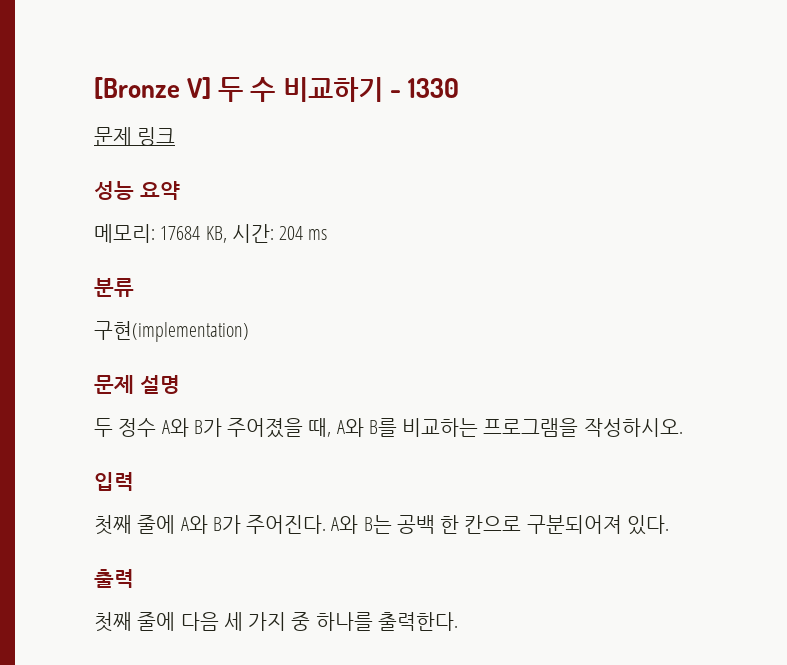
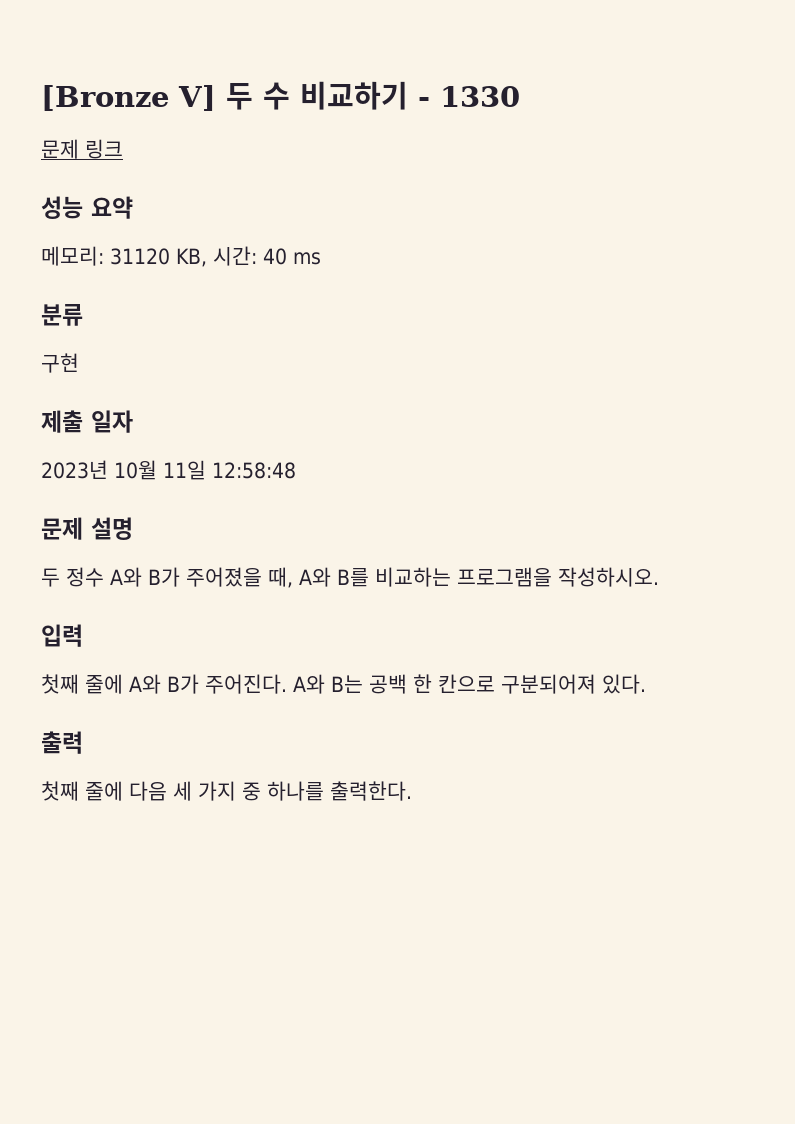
- 메모리: 17684 KB, 시간: 204 ms
+ 메모리: 31120 KB, 시간: 40 ms
- 구현(implementation)
+ 구현
+ 제출 일자
+ 2023년 10월 11일 12:58:48

